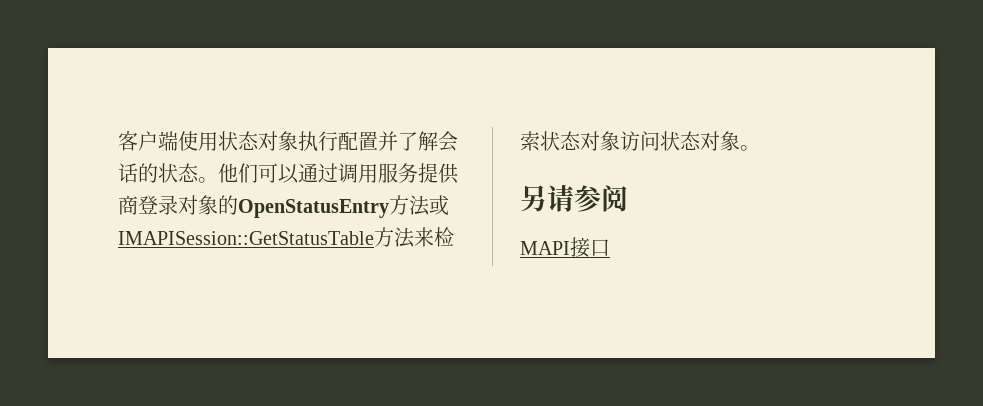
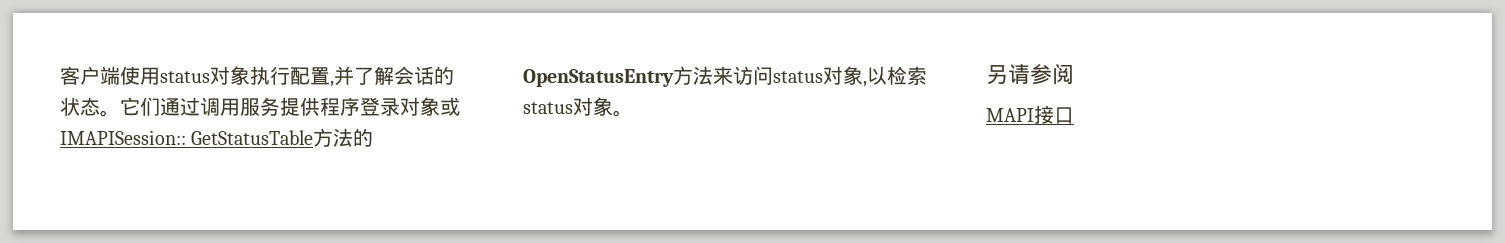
- 客户端使用状态对象执行配置并了解会话的状态。
+ 客户端使用status对象执行配置,并了解会话的状态。
- 他们可以通过调用服务提供商登录对象的OpenStatusEntry方法或IMAPISession::GetStatusTable方法来检索状态对象访问状态对象。
+ 它们通过调用服务提供程序登录对象或IMAPISession:: GetStatusTable方法的OpenStatusEntry方法来访问status对象,以检索status对象。

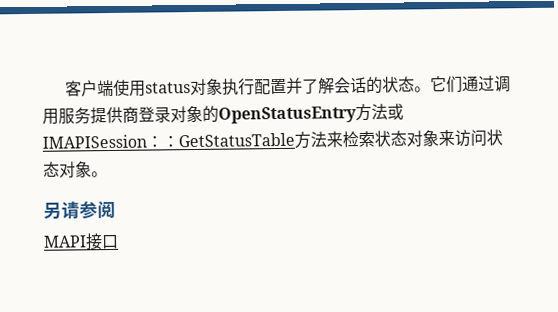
- 客户端使用status对象执行配置,并了解会话的状态。
+ 客户端使用status对象执行配置并了解会话的状态。
- 它们通过调用服务提供程序登录对象或IMAPISession:: GetStatusTable方法的OpenStatusEntry方法来访问status对象,以检索status对象。
+ 它们通过调用服务提供商登录对象的OpenStatusEntry方法或IMAPISession：：GetStatusTable方法来检索状态对象来访问状态对象。

